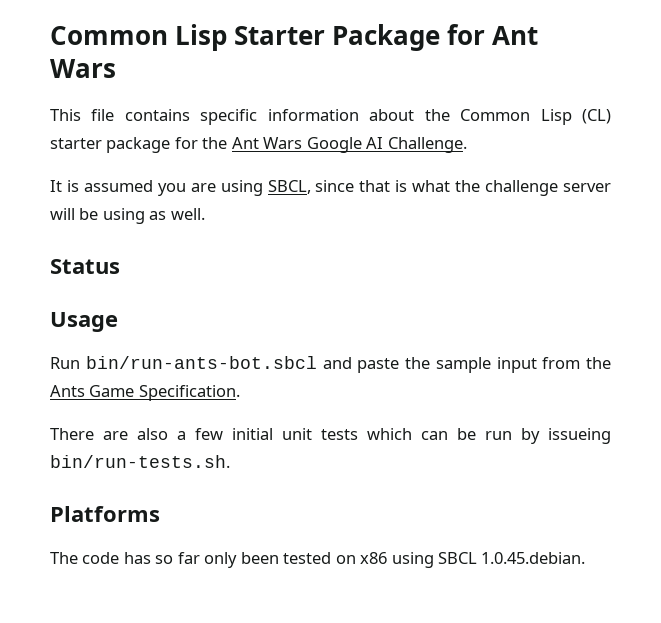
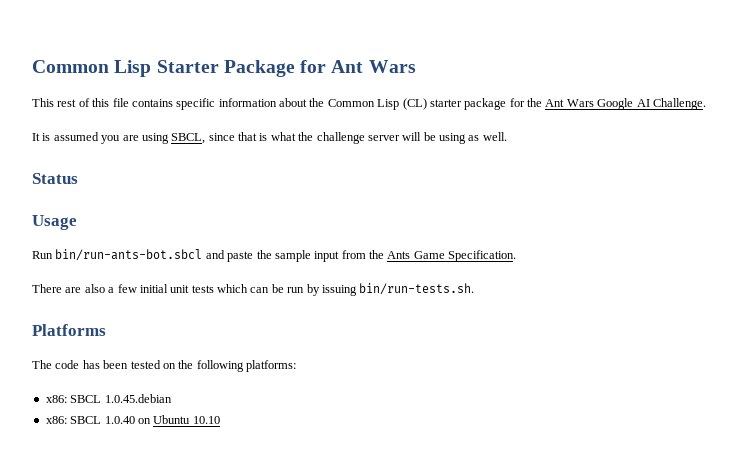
- This file contains specific information about the Common Lisp (CL) starter package for the Ant Wars Google AI Challenge.
+ This rest of this file contains specific information about the Common Lisp (CL) starter package for the Ant Wars Google AI Challenge.
- There are also a few initial unit tests which can be run by issueing bin/run-tests.sh.
+ There are also a few initial unit tests which can be run by issuing bin/run-tests.sh.
- The code has so far only been tested on x86 using SBCL 1.0.45.debian.
+ The code has been tested on the following platforms:
+ x86: SBCL 1.0.45.debian
+ x86: SBCL 1.0.40 on Ubuntu 10.10

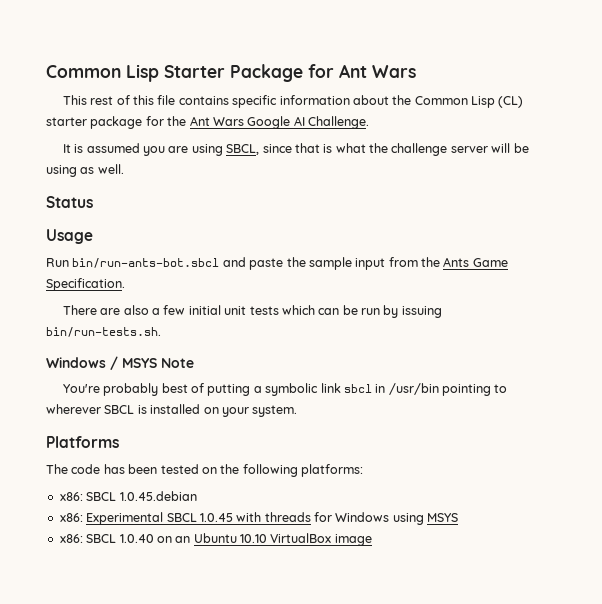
+ Windows / MSYS Note
+ You're probably best of putting a symbolic link sbcl in /usr/bin pointing to wherever SBCL is installed on your system.
+ x86: Experimental SBCL 1.0.45 with threads for Windows using MSYS
- x86: SBCL 1.0.40 on Ubuntu 10.10
+ x86: SBCL 1.0.40 on an Ubuntu 10.10 VirtualBox image

